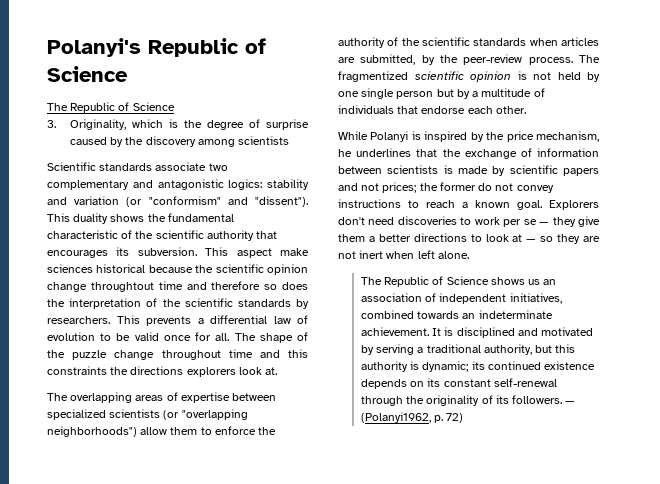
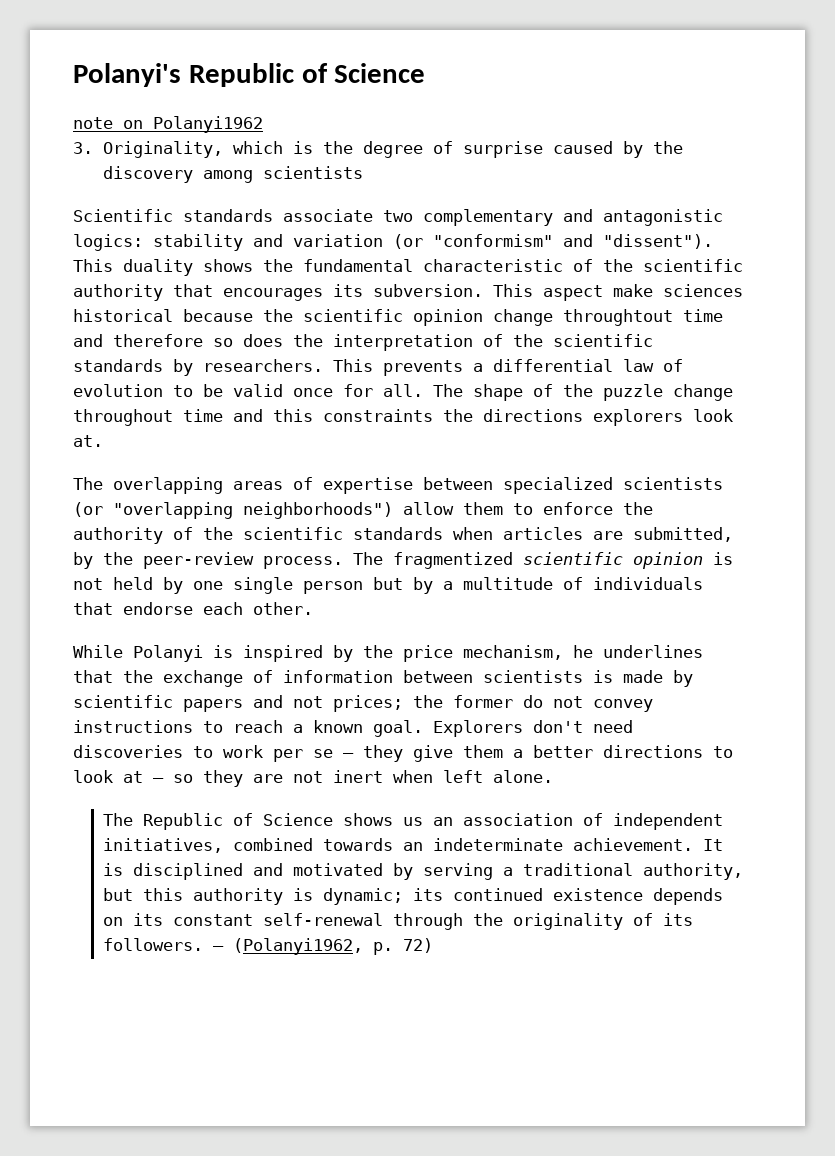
  Polanyi's Republic of Science
- The Republic of Science
+ note on Polanyi1962

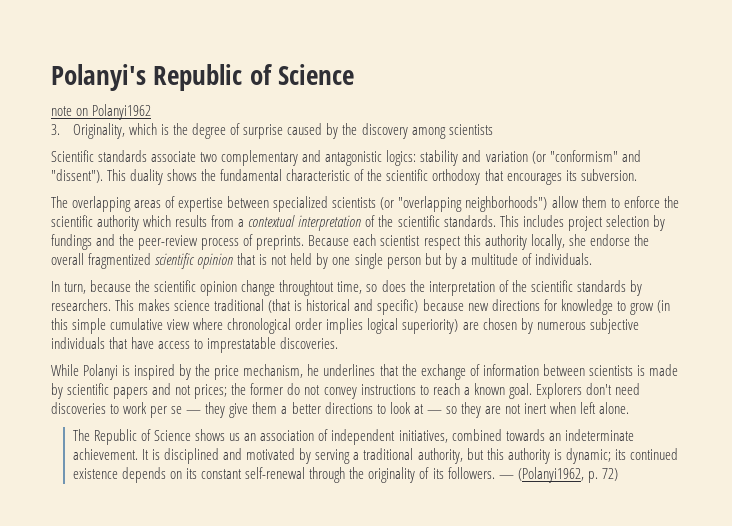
- This duality shows the fundamental characteristic of the scientific authority that encourages its subversion. This aspect make sciences historical because the scientific opinion change throughtout time and therefore so does the interpretation of the scientific standards by researchers. This prevents a differential law of evolution to be valid once for all. The shape of the puzzle change throughout time and this constraints the directions explorers look at.
+ This duality shows the fundamental characteristic of the scientific orthodoxy that encourages its subversion.
- The overlapping areas of expertise between specialized scientists (or "overlapping neighborhoods") allow them to enforce the authority of the scientific standards when articles are submitted, by the peer-review process. The fragmentized scientific opinion is not held by one single person but by a multitude of individuals that endorse each other.
+ The overlapping areas of expertise between specialized scientists (or "overlapping neighborhoods") allow them to enforce the scientific authority which results from a contextual interpretation of the scientific standards. This includes project selection by fundings and the peer-review process of preprints. Because each scientist respect this authority locally, she endorse the overall fragmentized scientific opinion that is not held by one single person but by a multitude of individuals.
+ In turn, because the scientific opinion change throughtout time, so does the interpretation of the scientific standards by researchers. This makes science traditional (that is historical and specific) because new directions for knowledge to grow (in this simple cumulative view where chronological order implies logical superiority) are chosen by numerous subjective individuals that have access to imprestatable discoveries.

